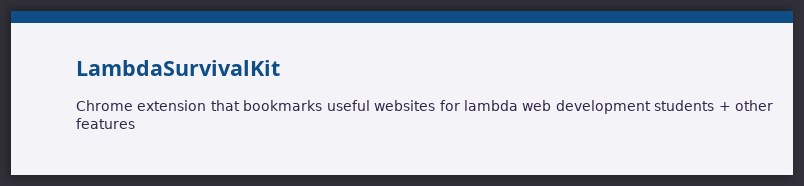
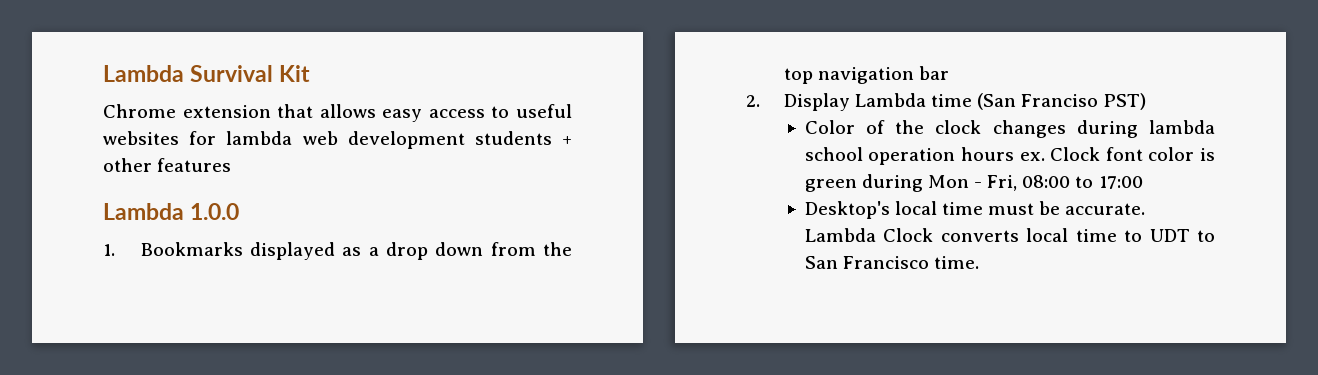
- LambdaSurvivalKit
+ Lambda Survival Kit
- Chrome extension that bookmarks useful websites for lambda web development students + other features
+ Chrome extension that allows easy access to useful websites for lambda web development students + other features
+ Lambda 1.0.0
+ 1. Bookmarks displayed as a drop down from the top navigation bar
+ 2. Display Lambda time (San Franciso PST)
+ Color of the clock changes during lambda school operation hours ex. Clock font color is green during Mon - Fri, 08:00 to 17:00
+ Desktop's local time must be accurate. Lambda Clock converts local time to UDT to San Francisco time.

